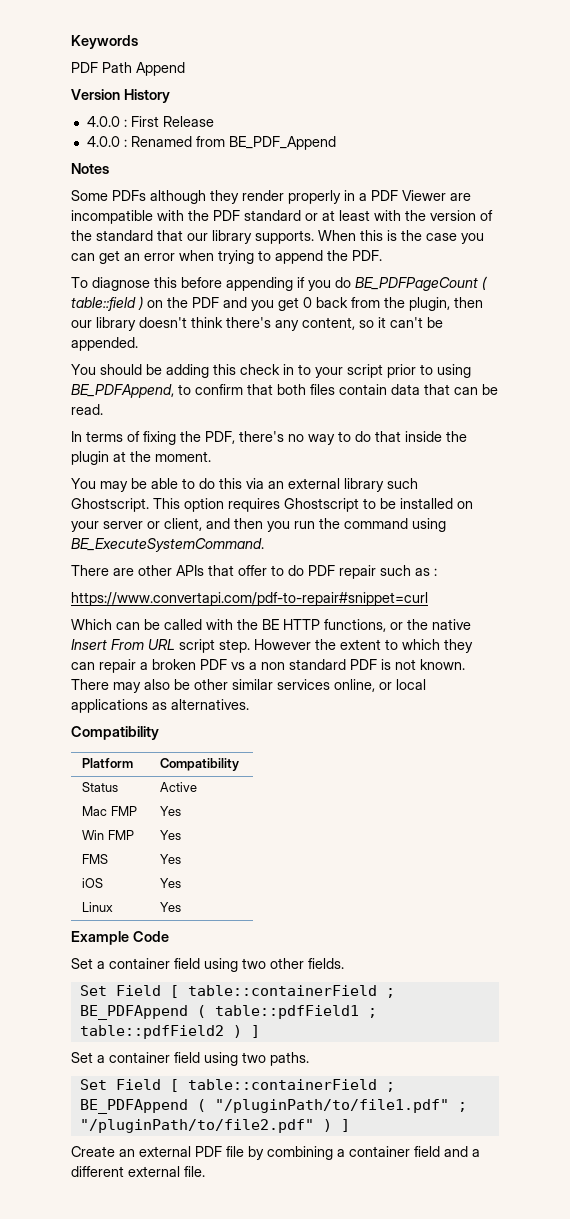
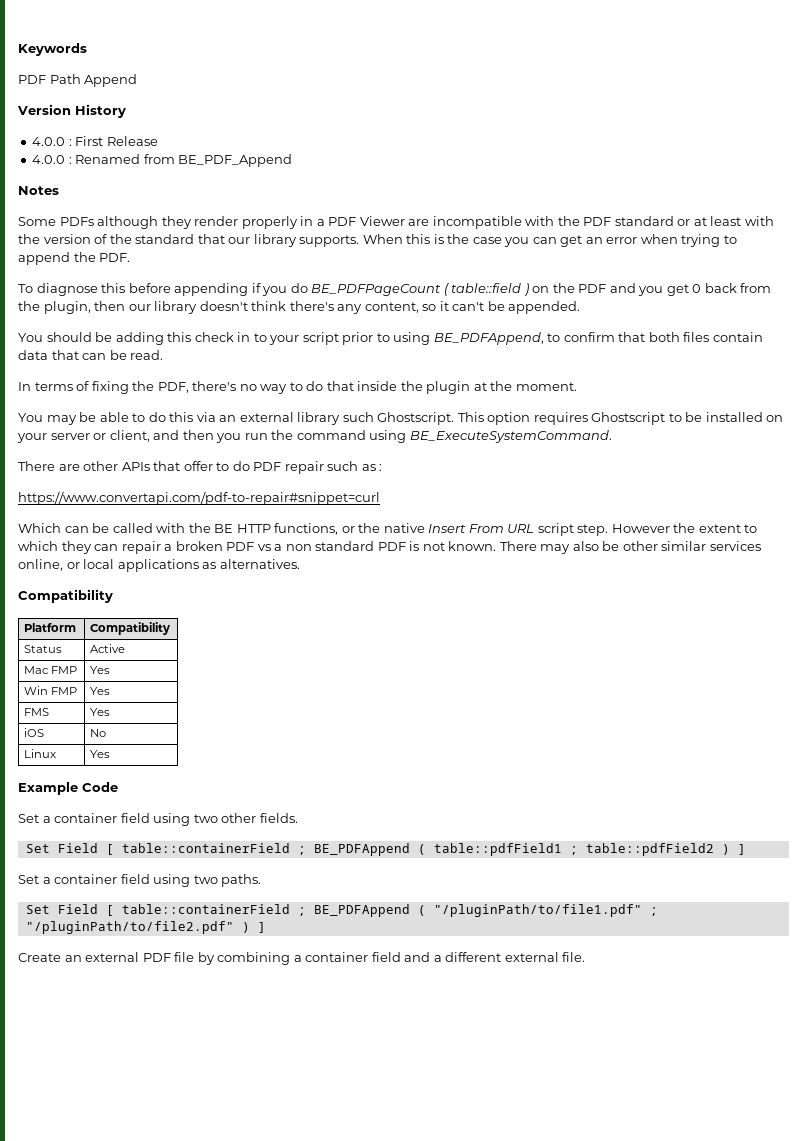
- iOS | Yes
+ iOS | No

